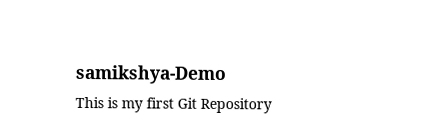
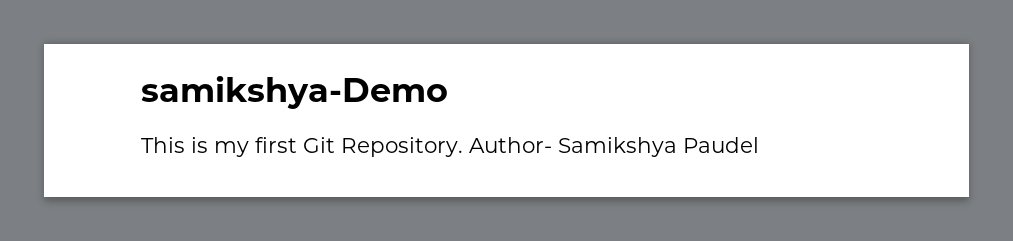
- This is my first Git Repository
+ This is my first Git Repository. Author- Samikshya Paudel

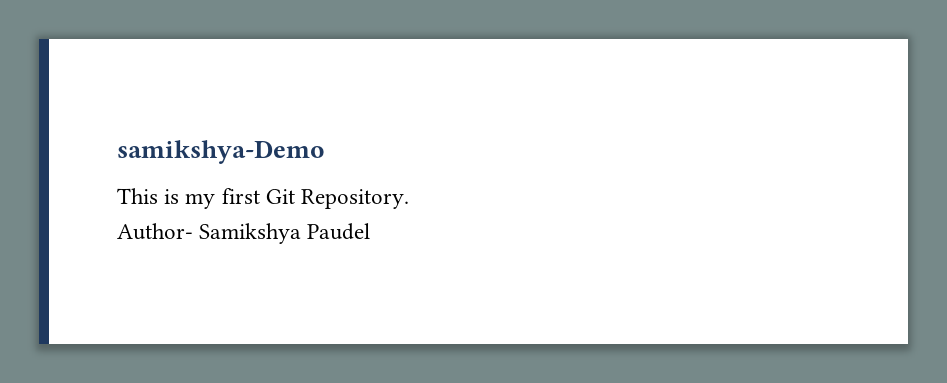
- This is my first Git Repository. Author- Samikshya Paudel
+ This is my first Git Repository.
+ Author- Samikshya Paudel

